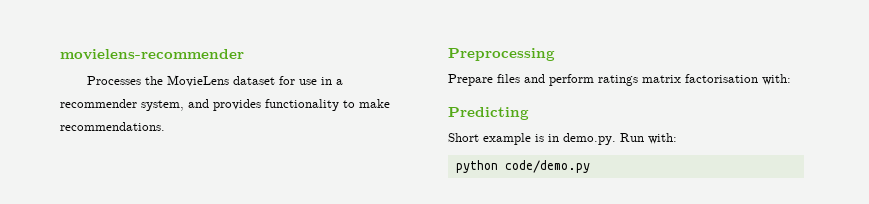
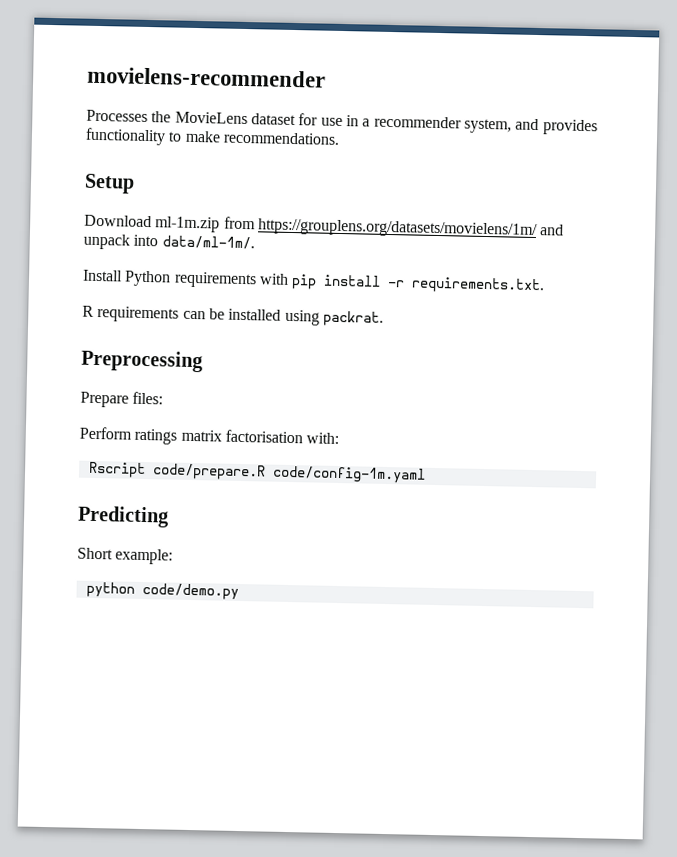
+ Setup
+ Download ml-1m.zip from https://grouplens.org/datasets/movielens/1m/ and unpack into data/ml-1m/.
+ Install Python requirements with pip install -r requirements.txt.
+ R requirements can be installed using packrat.
- Prepare files and perform ratings matrix factorisation with:
+ Prepare files:
+ Perform ratings matrix factorisation with:
+ Rscript code/prepare.R code/config-1m.yaml
- Short example is in demo.py. Run with:
+ Short example:

